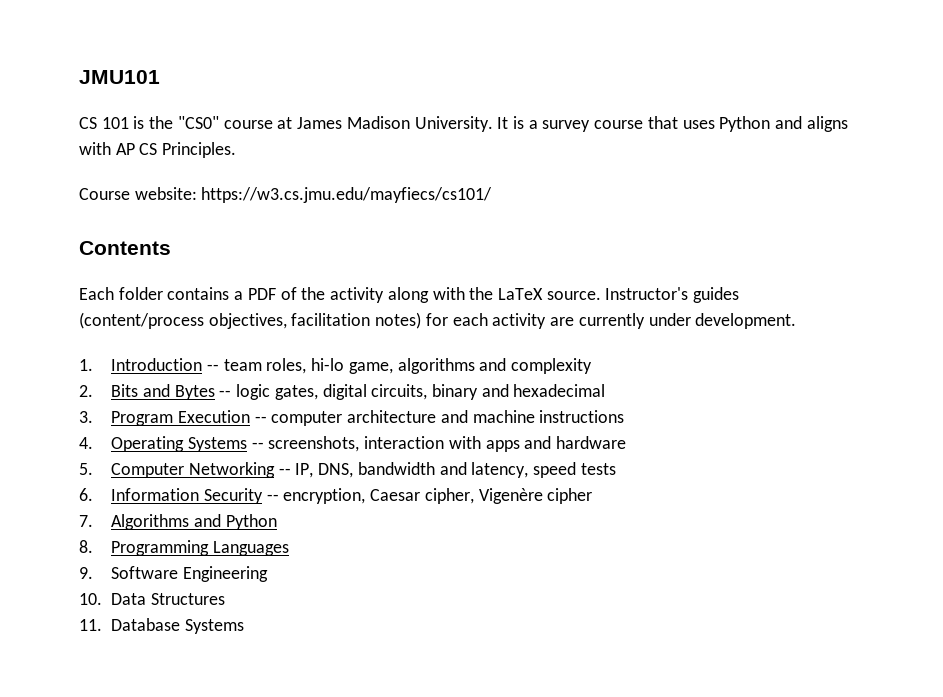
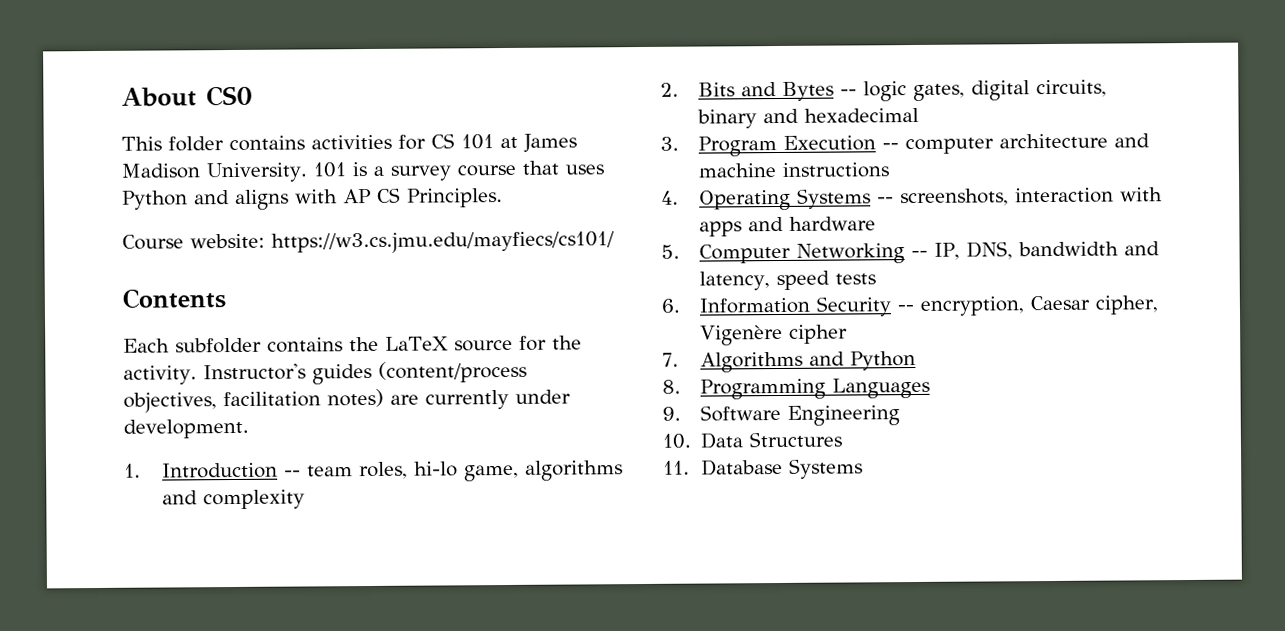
- JMU101
- CS 101 is the "CS0" course at James Madison University.
+ About CS0
+ This folder contains activities for CS 101 at James Madison University.
- It is a survey course that uses Python and aligns with AP CS Principles.
+ 101 is a survey course that uses Python and aligns with AP CS Principles.
- Each folder contains a PDF of the activity along with the LaTeX source.
+ Each subfolder contains the LaTeX source for the activity.
- Instructor's guides (content/process objectives, facilitation notes) for each activity are currently under development.
+ Instructor's guides (content/process objectives, facilitation notes) are currently under development.

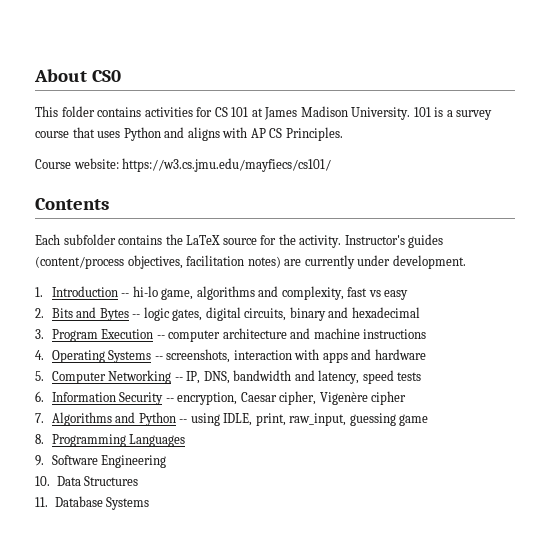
- 1. Introduction -- team roles, hi-lo game, algorithms and complexity
+ 1. Introduction -- hi-lo game, algorithms and complexity, fast vs easy
- 7. Algorithms and Python
+ 7. Algorithms and Python -- using IDLE, print, raw_input, guessing game

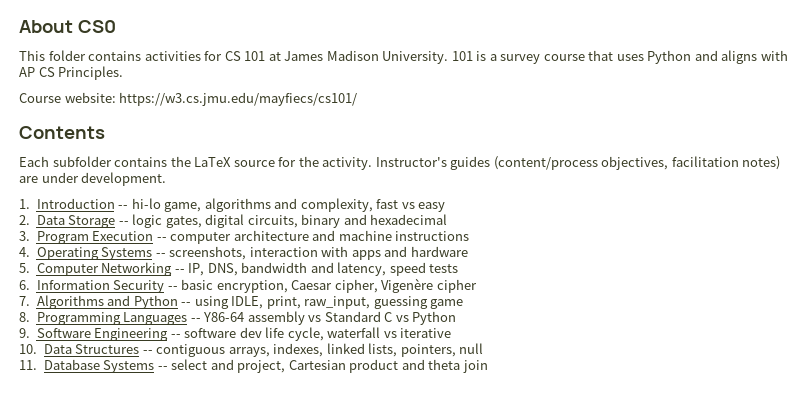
- Instructor's guides (content/process objectives, facilitation notes) are currently under development.
+ Instructor's guides (content/process objectives, facilitation notes) are under development.
- 2. Bits and Bytes -- logic gates, digital circuits, binary and hexadecimal
+ 2. Data Storage -- logic gates, digital circuits, binary and hexadecimal
- 6. Information Security -- encryption, Caesar cipher, Vigenère cipher
+ 6. Information Security -- basic encryption, Caesar cipher, Vigenère cipher
- 8. Programming Languages
- 9. Software Engineering
- 10. Data Structures
- 11. Database Systems
+ 8. Programming Languages -- Y86-64 assembly vs Standard C vs Python
+ 9. Software Engineering -- software dev life cycle, waterfall vs iterative
+ 10. Data Structures -- contiguous arrays, indexes, linked lists, pointers, null
+ 11. Database Systems -- select and project, Cartesian product and theta join

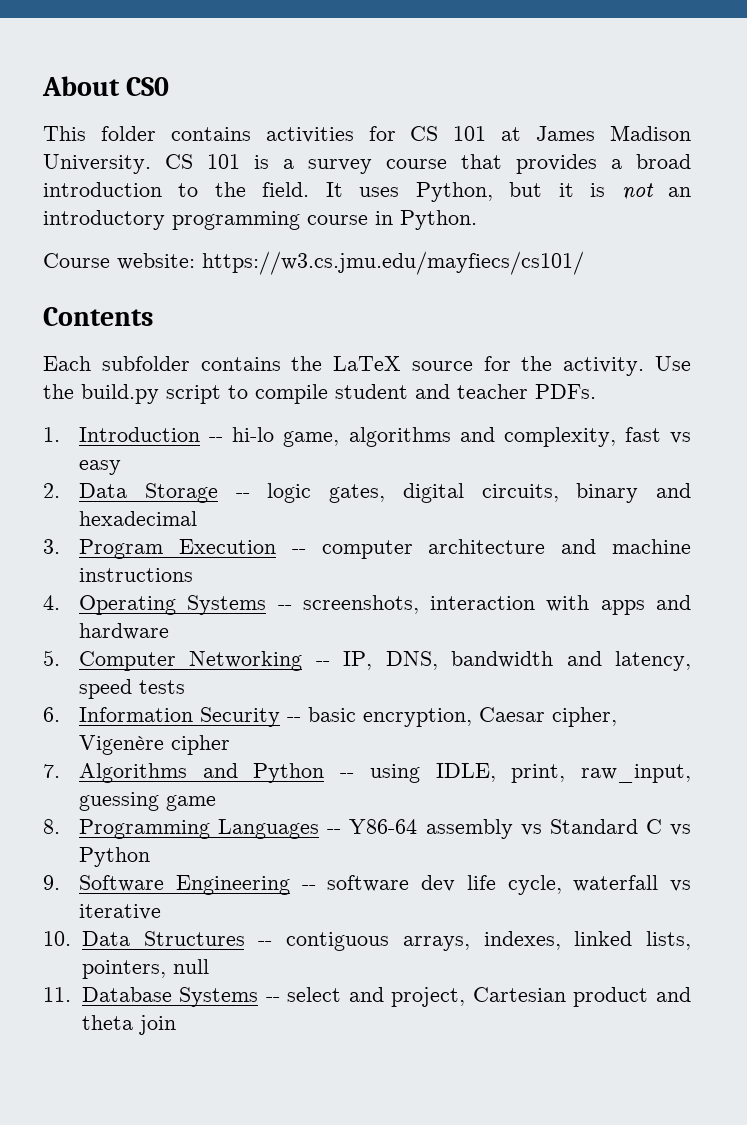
- 101 is a survey course that uses Python and aligns with AP CS Principles.
+ CS 101 is a survey course that provides a broad introduction to the field. It uses Python, but it is not an introductory programming course in Python.
- Instructor's guides (content/process objectives, facilitation notes) are under development.
+ Use the build.py script to compile student and teacher PDFs.

